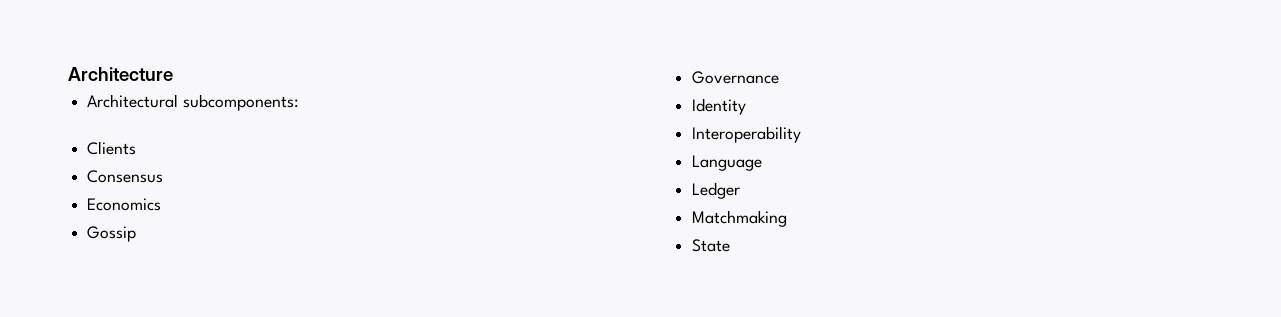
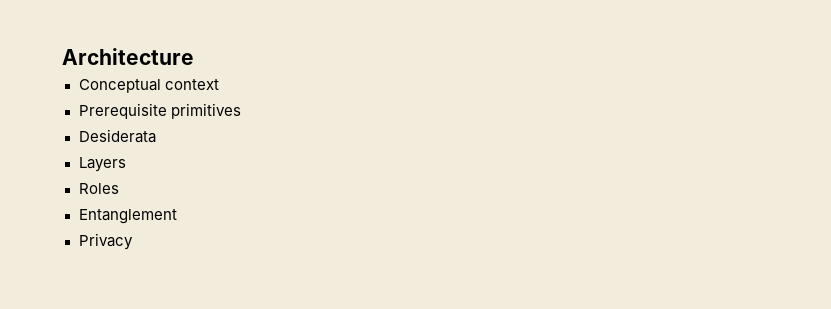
- Architectural subcomponents:
- Clients
- Consensus
- Economics
- Gossip
- Governance
- Identity
- Interoperability
- Language
- Ledger
- Matchmaking
- State
+ Conceptual context
+ Prerequisite primitives
+ Desiderata
+ Layers
+ Roles
+ Entanglement
+ Privacy

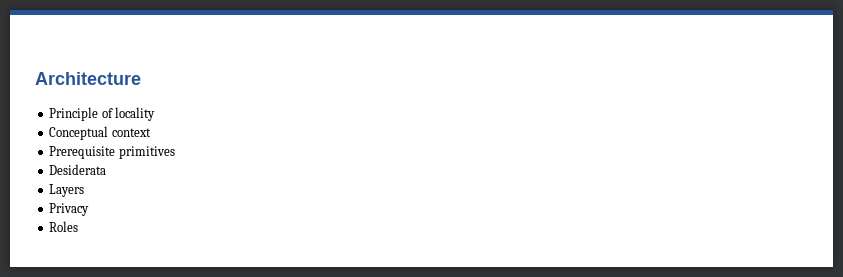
+ Principle of locality
+ Privacy
- Entanglement
- Privacy

